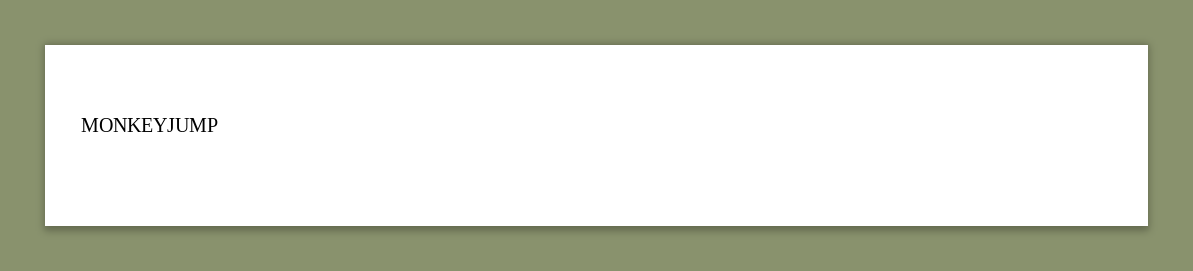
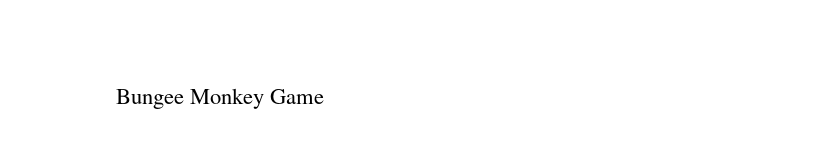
- MONKEYJUMP
+ Bungee Monkey Game

